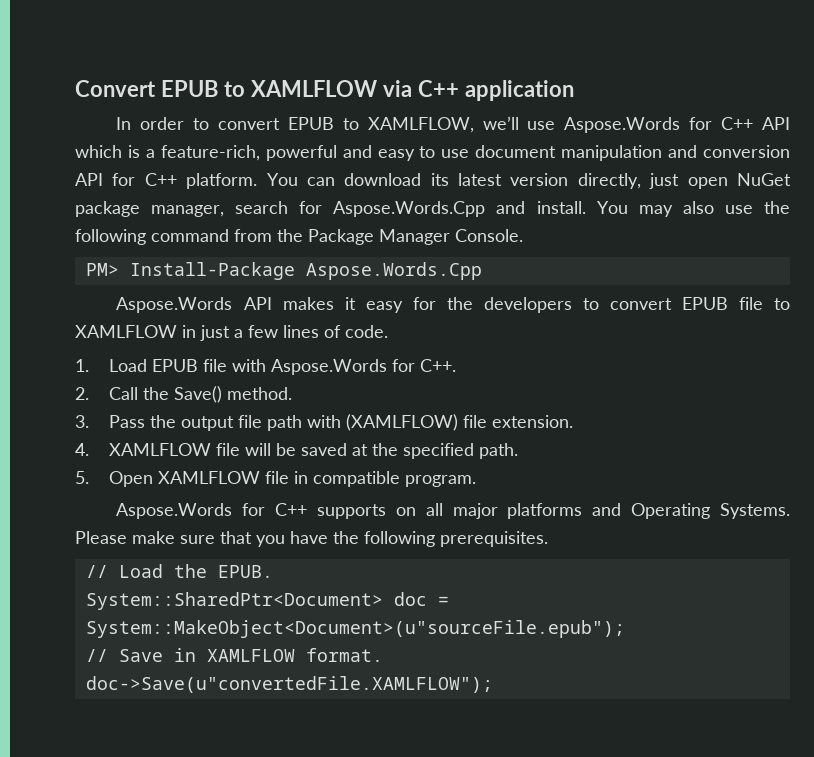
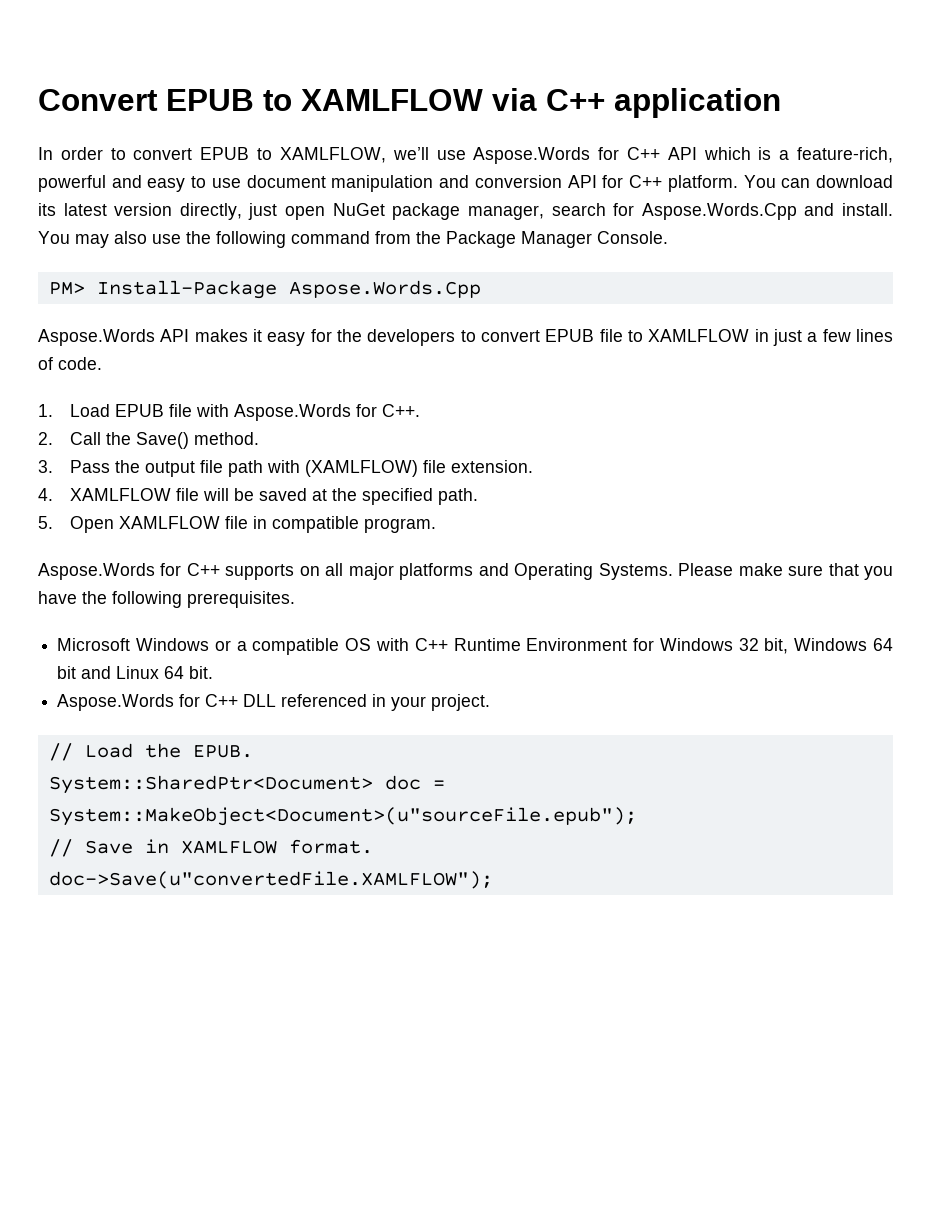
+ Microsoft Windows or a compatible OS with C++ Runtime Environment for Windows 32 bit, Windows 64 bit and Linux 64 bit.
+ Aspose.Words for C++ DLL referenced in your project.

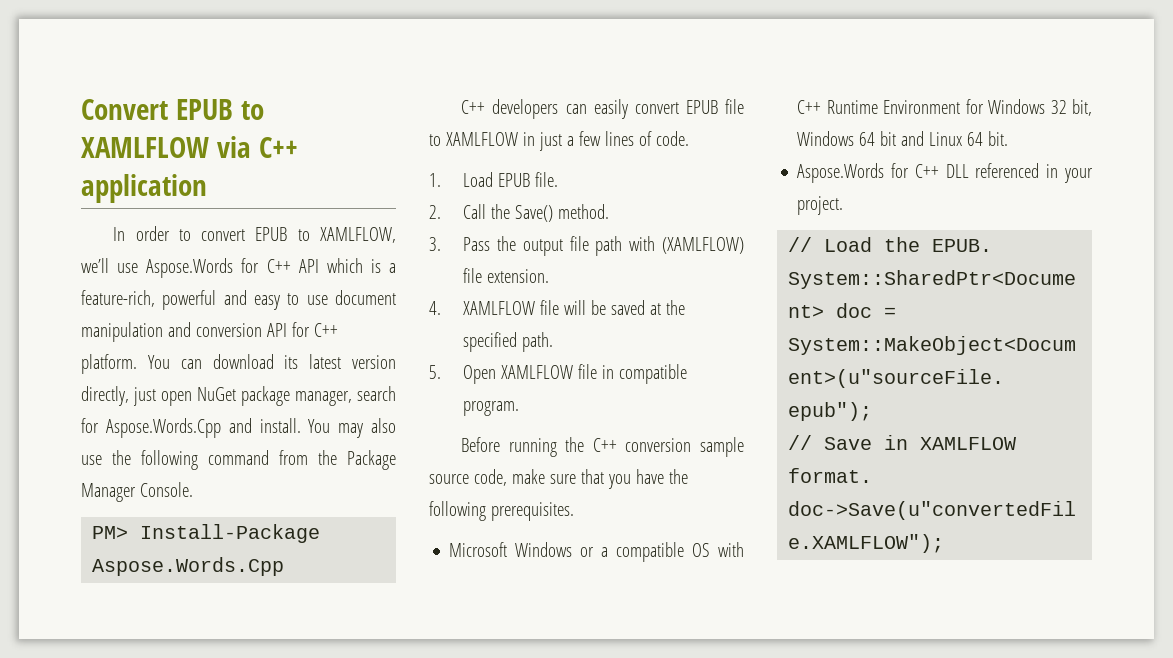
- Aspose.Words API makes it easy for the developers to convert EPUB file to XAMLFLOW in just a few lines of code.
+ C++ developers can easily convert EPUB file to XAMLFLOW in just a few lines of code.
- 1. Load EPUB file with Aspose.Words for C++.
+ 1. Load EPUB file.
- Aspose.Words for C++ supports on all major platforms and Operating Systems. Please make sure that you have the following prerequisites.
+ Before running the C++ conversion sample source code, make sure that you have the following prerequisites.

